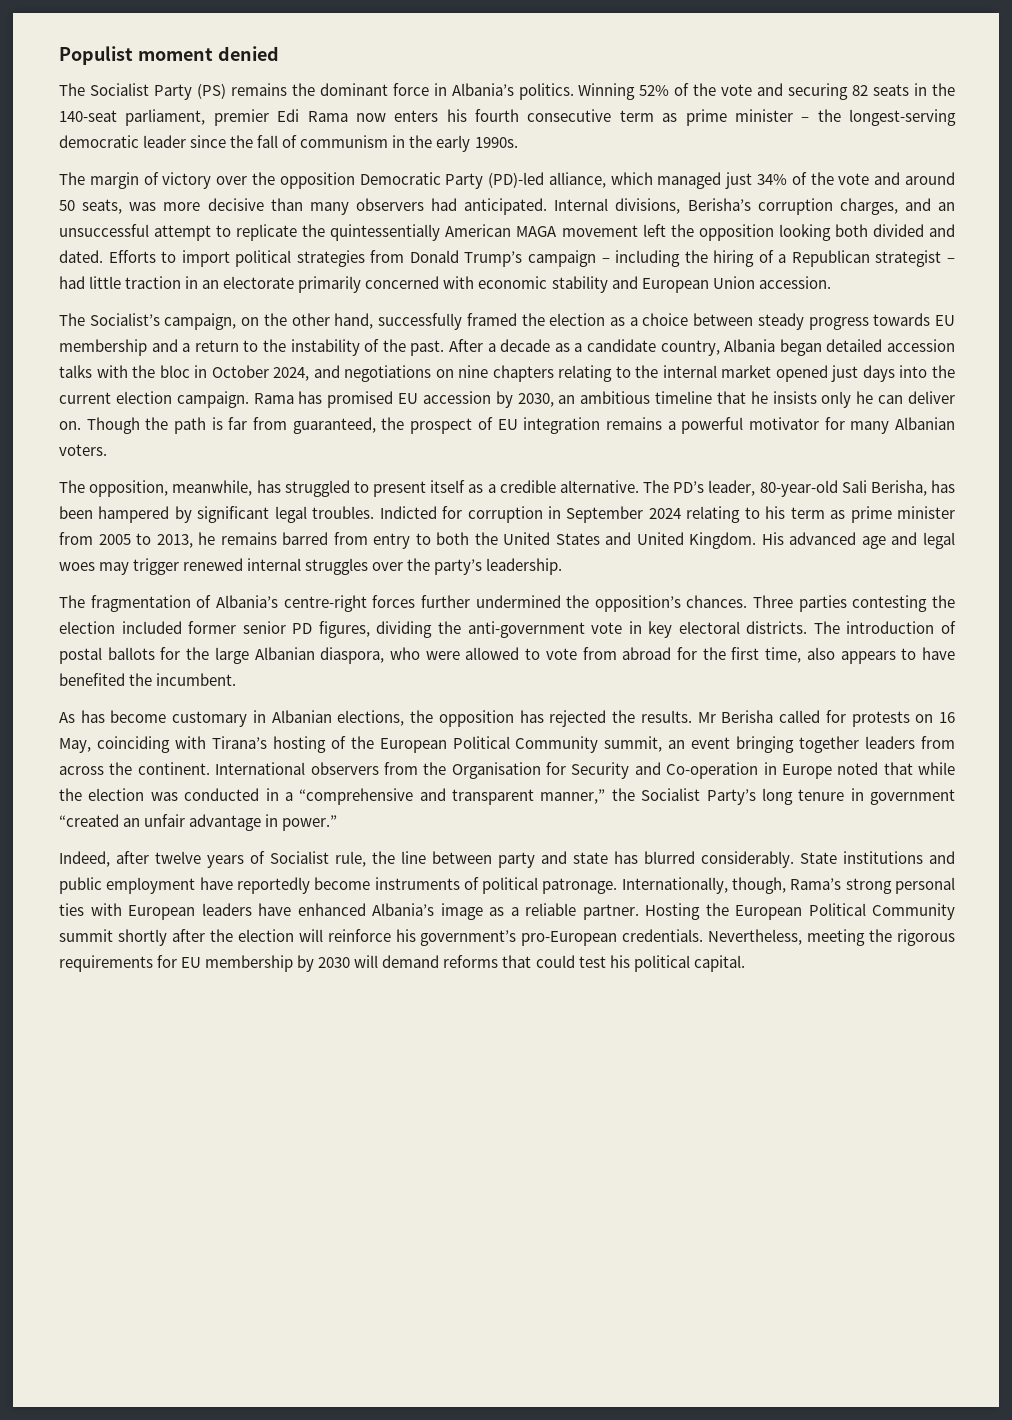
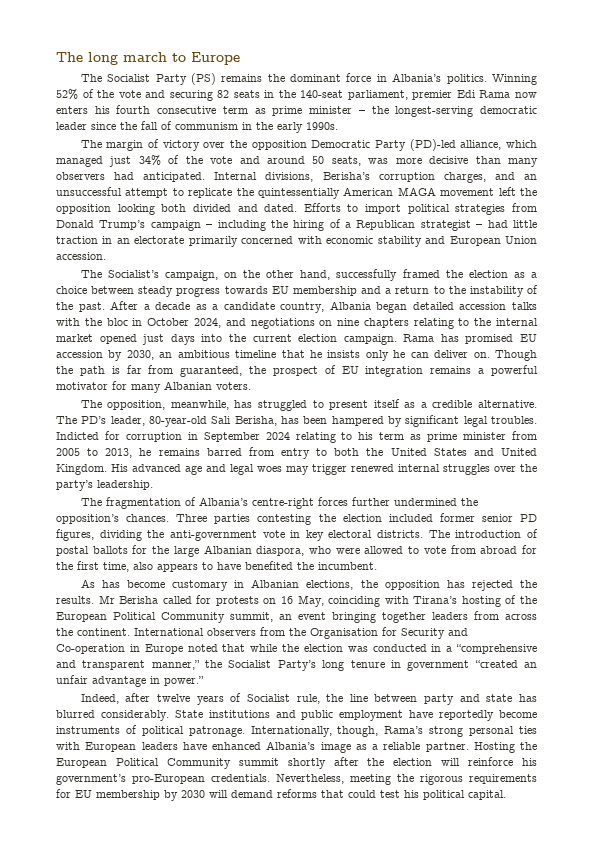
- Populist moment denied
+ The long march to Europe

